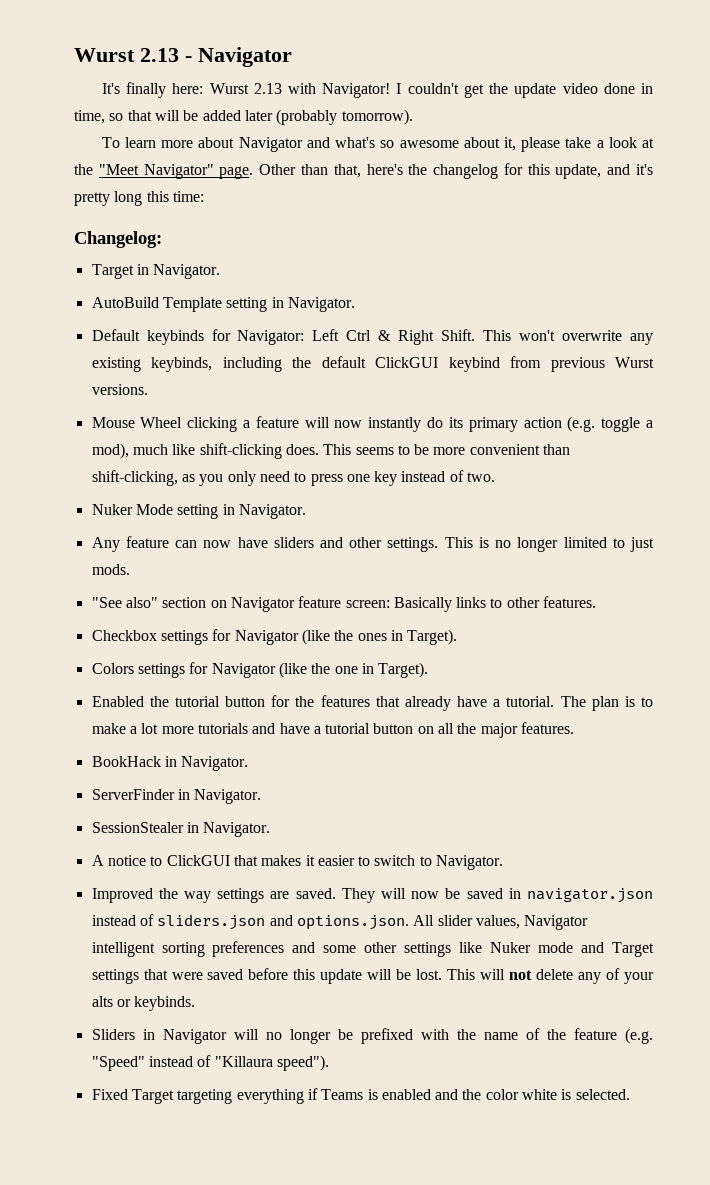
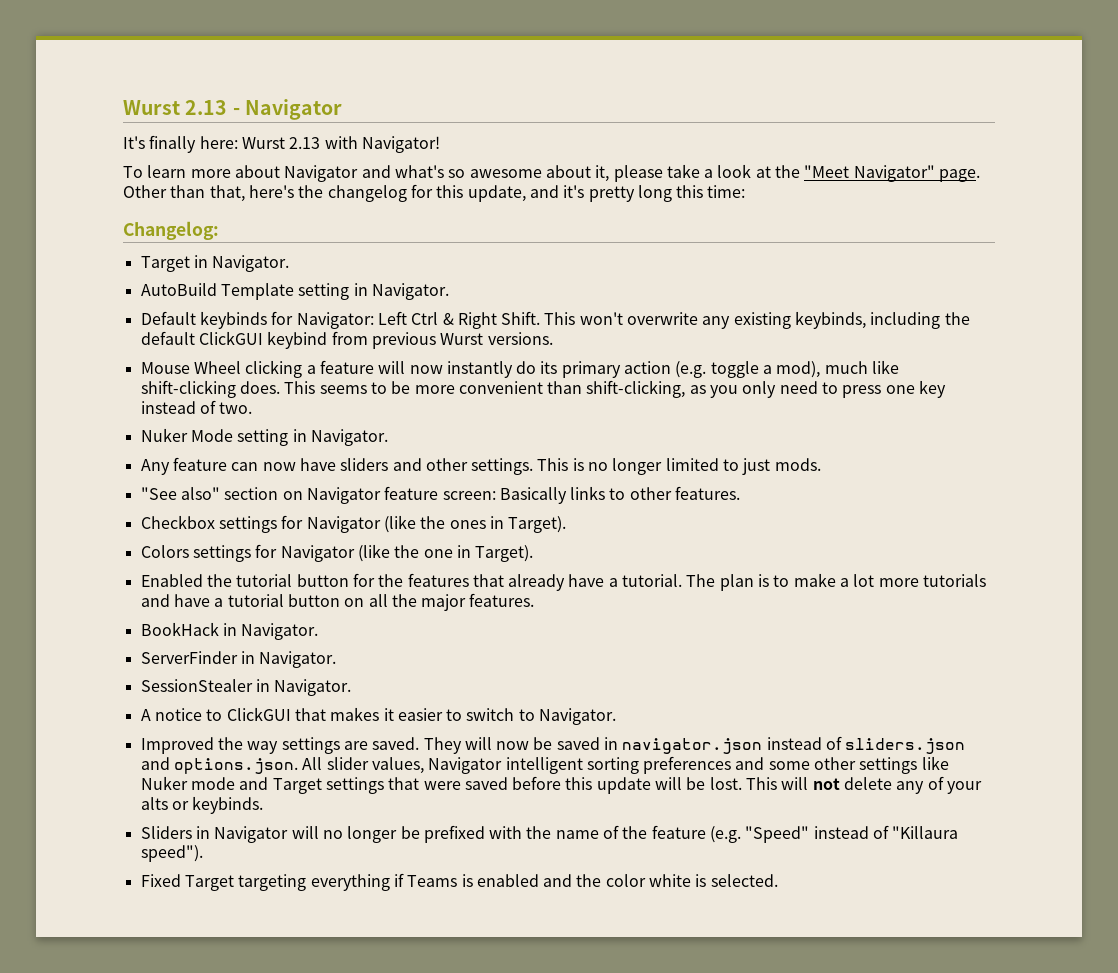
- I couldn't get the update video done in time, so that will be added later (probably tomorrow).

